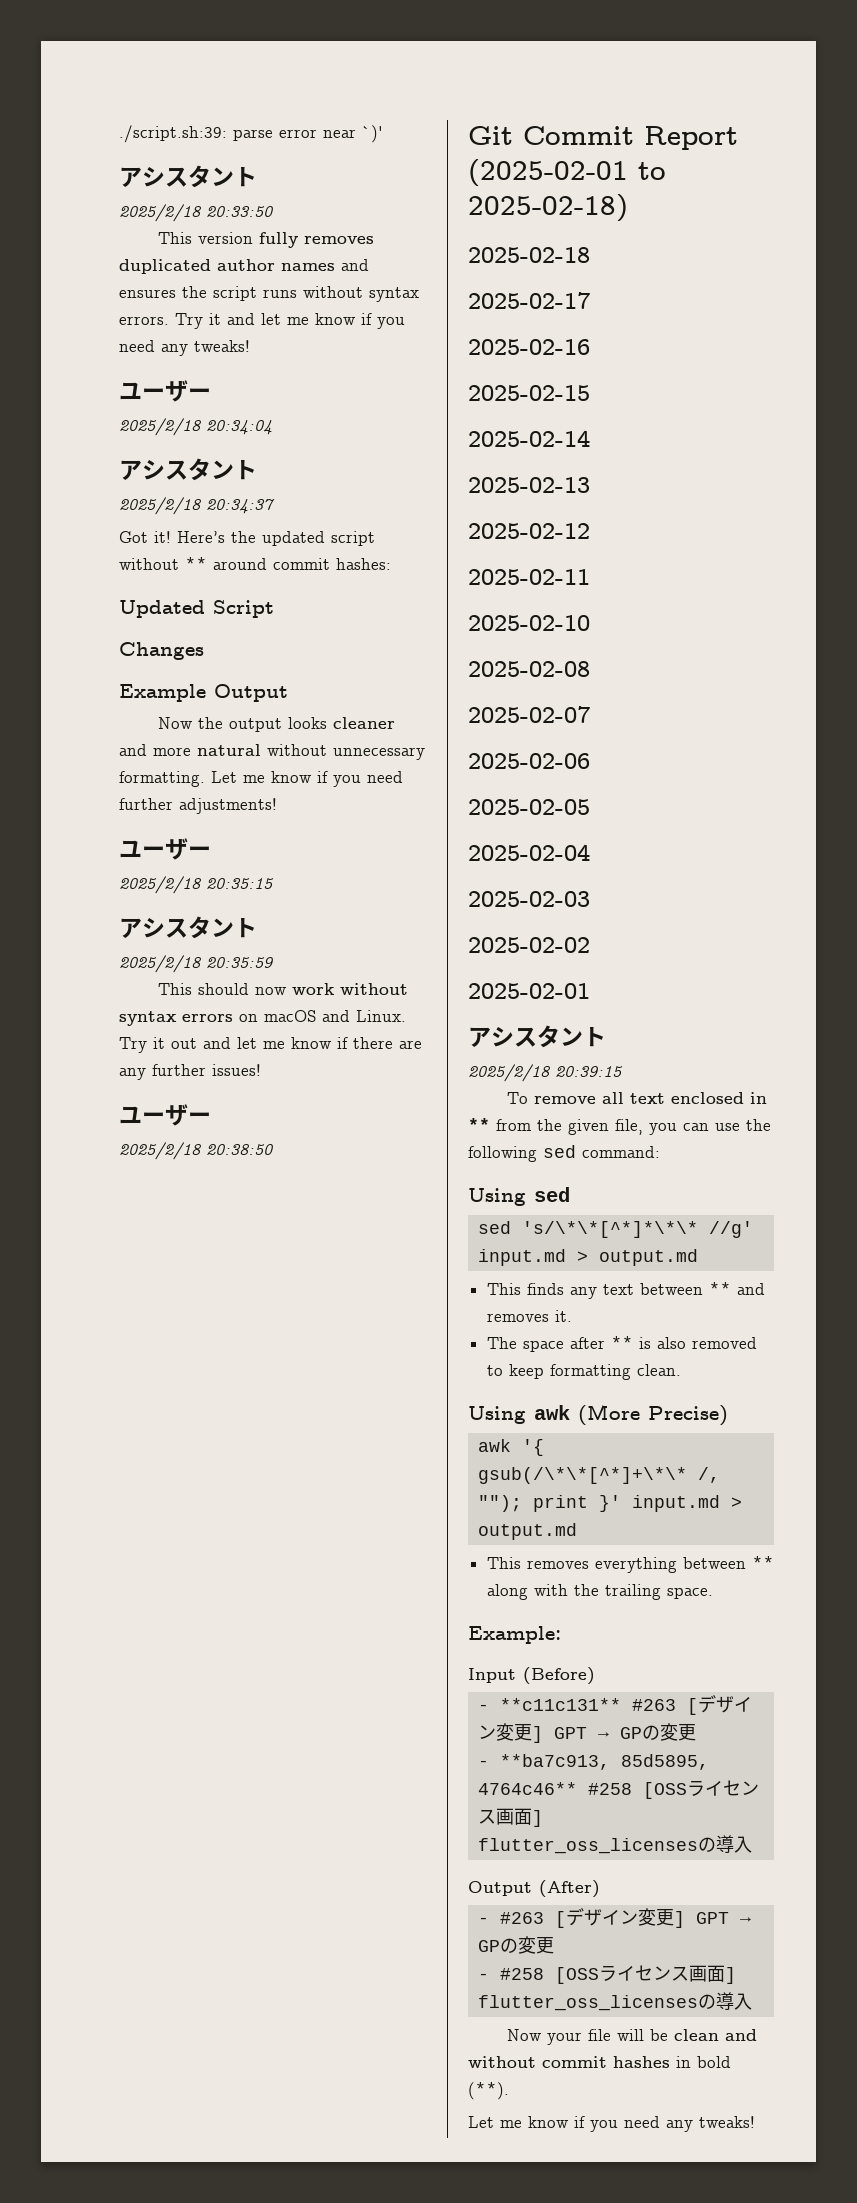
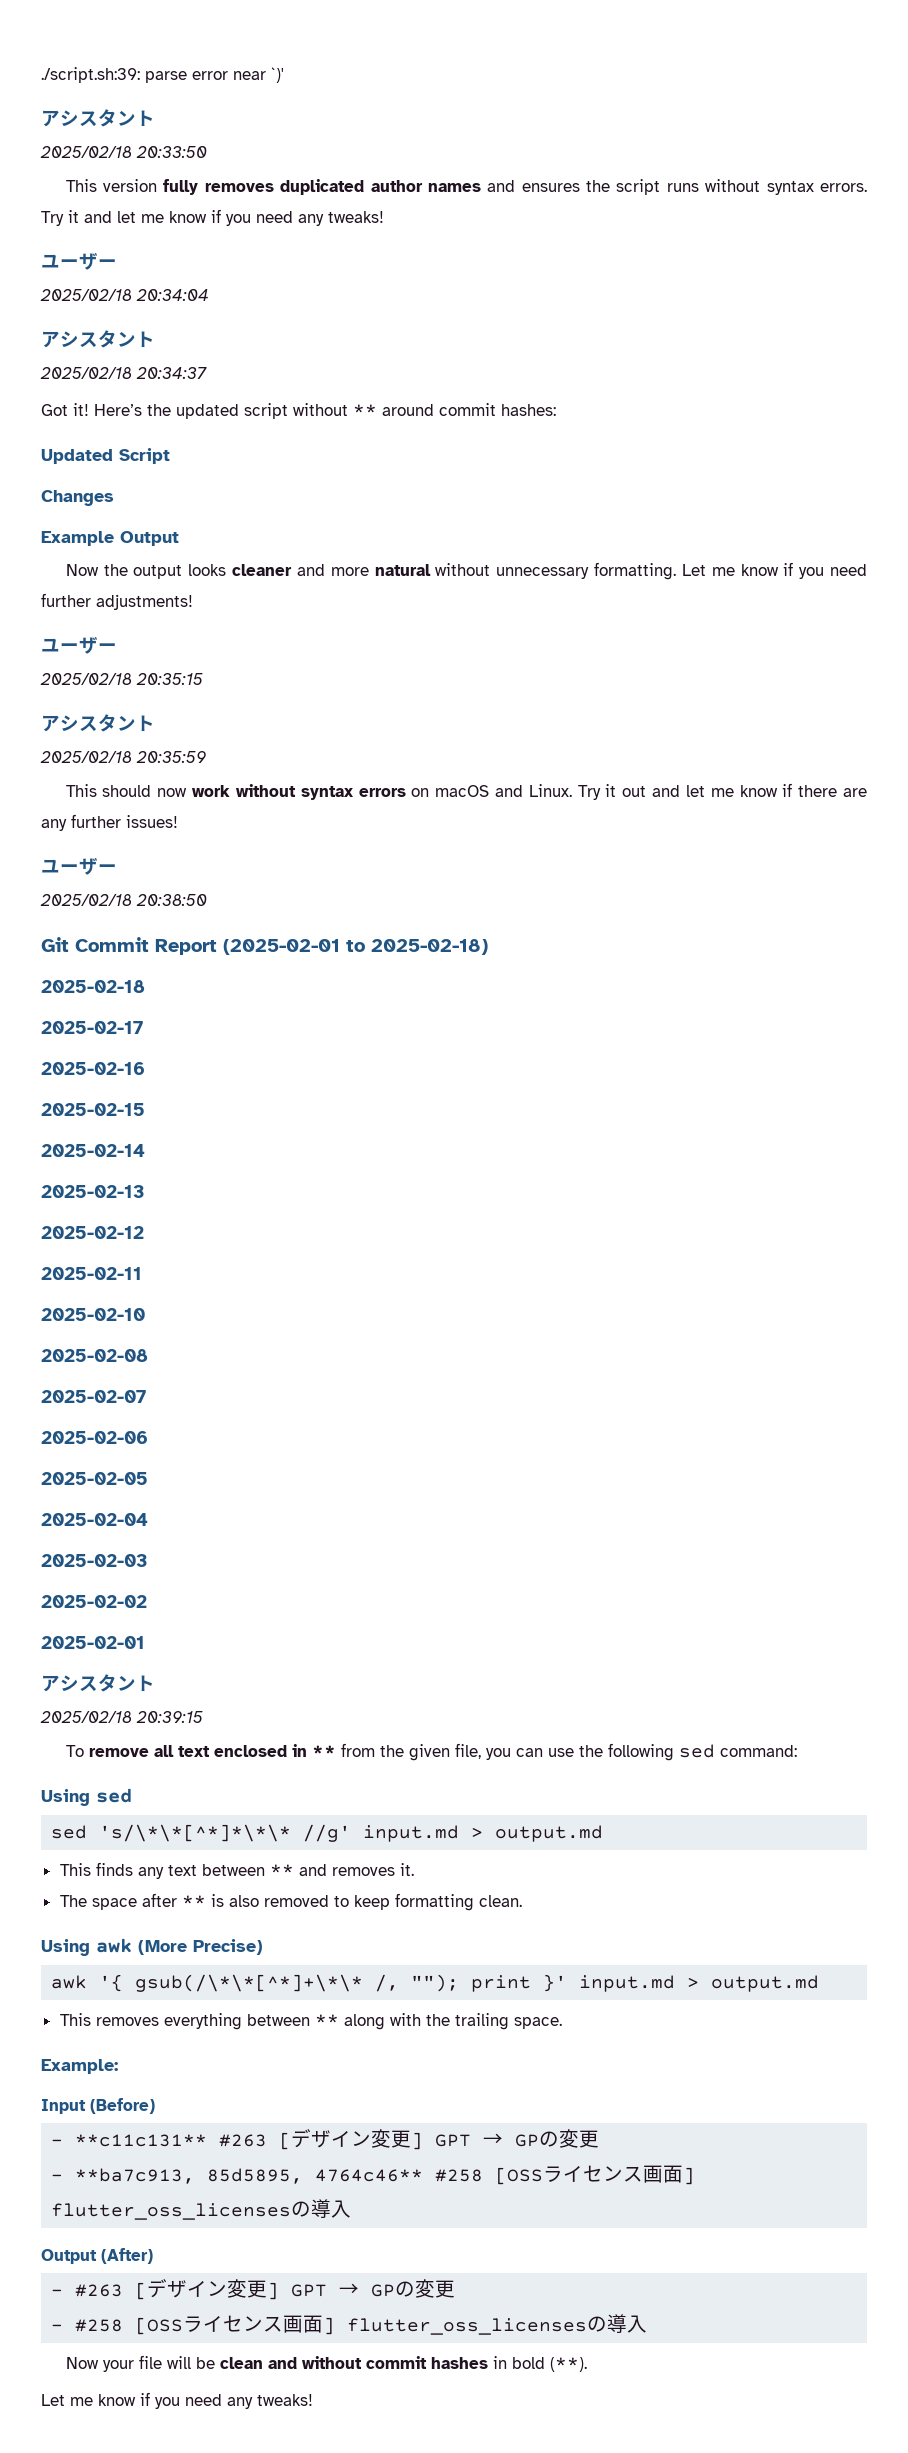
- 2025/2/18 20:33:50
+ 2025/02/18 20:33:50
- 2025/2/18 20:34:04
+ 2025/02/18 20:34:04
- 2025/2/18 20:34:37
+ 2025/02/18 20:34:37
- 2025/2/18 20:35:15
+ 2025/02/18 20:35:15
- 2025/2/18 20:35:59
+ 2025/02/18 20:35:59
- 2025/2/18 20:38:50
+ 2025/02/18 20:38:50
- 2025/2/18 20:39:15
+ 2025/02/18 20:39:15

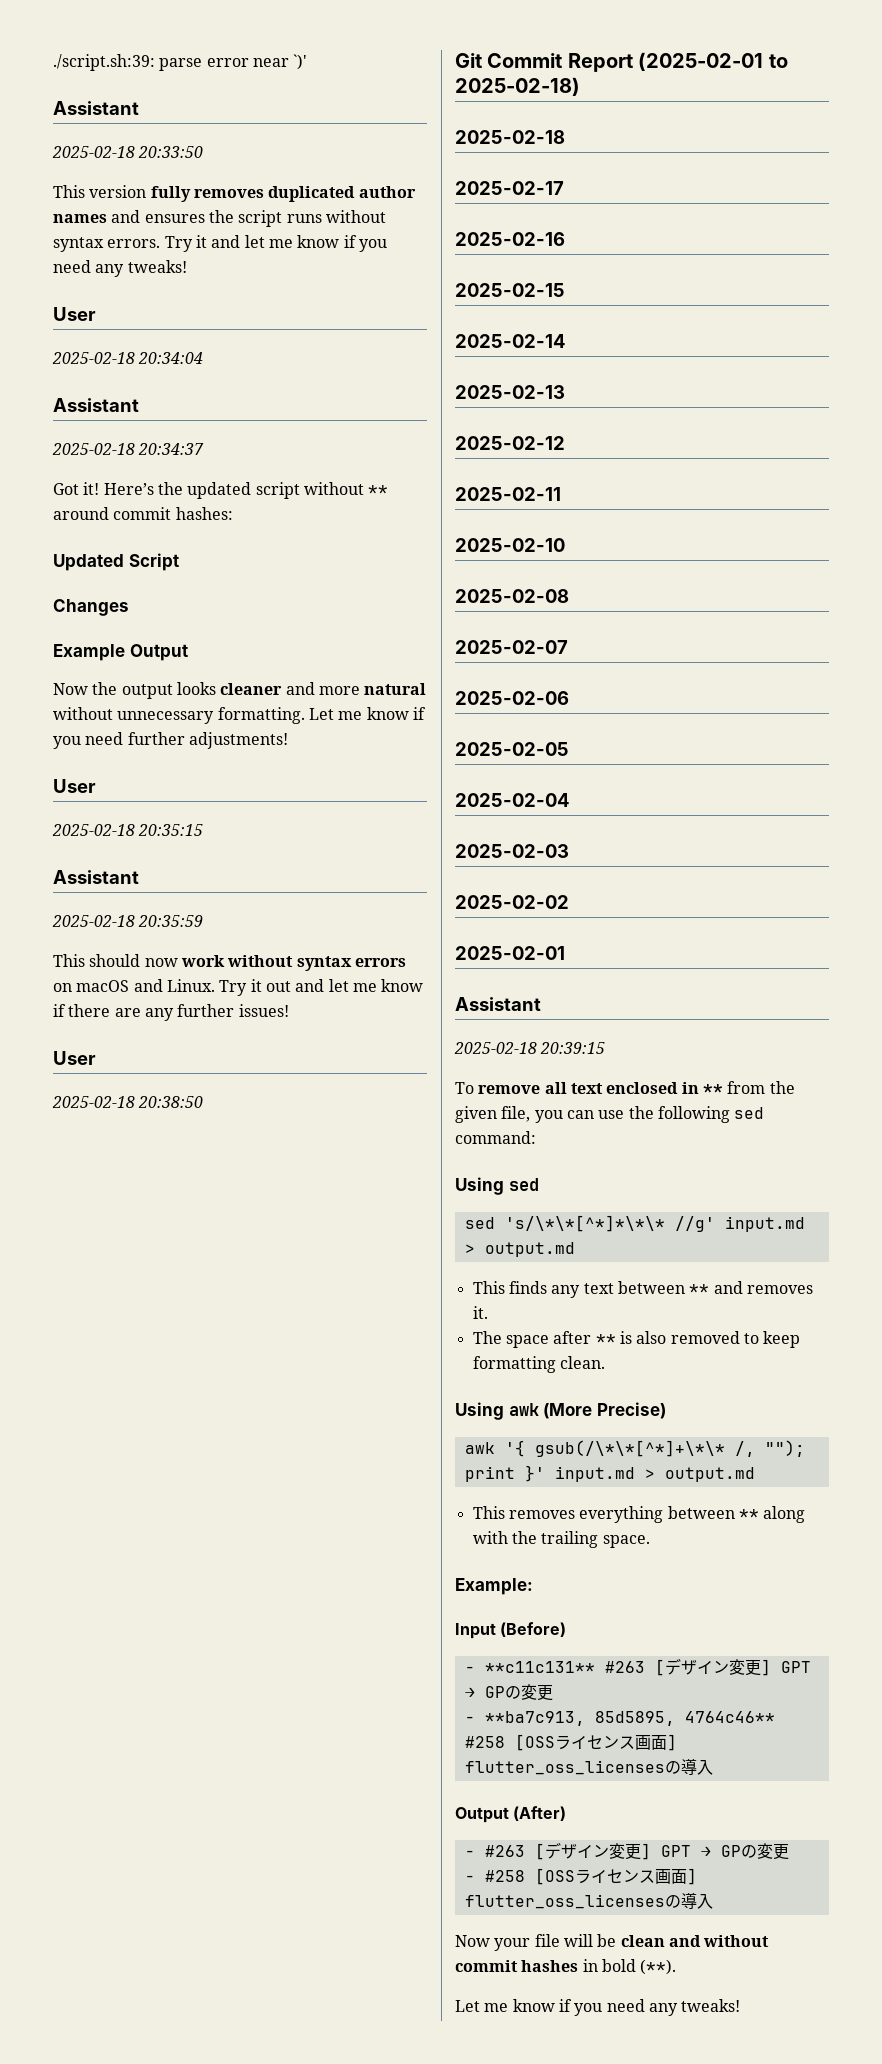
  ./script.sh:39: parse error near `)'
- アシスタント
- 2025/02/18 20:33:50
+ Assistant
+ 2025-02-18 20:33:50
  Try it and let me know if you need any tweaks!
- ユーザー
- 2025/02/18 20:34:04
- アシスタント
- 2025/02/18 20:34:37
+ User
+ 2025-02-18 20:34:04
+ Assistant
+ 2025-02-18 20:34:37
  Let me know if you need further adjustments!
- ユーザー
- 2025/02/18 20:35:15
- アシスタント
- 2025/02/18 20:35:59
+ User
+ 2025-02-18 20:35:15
+ Assistant
+ 2025-02-18 20:35:59
  Try it out and let me know if there are any further issues!
- ユーザー
- 2025/02/18 20:38:50
+ User
+ 2025-02-18 20:38:50
  2025-02-01
- アシスタント
- 2025/02/18 20:39:15
+ Assistant
+ 2025-02-18 20:39:15

